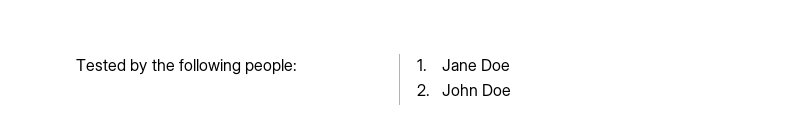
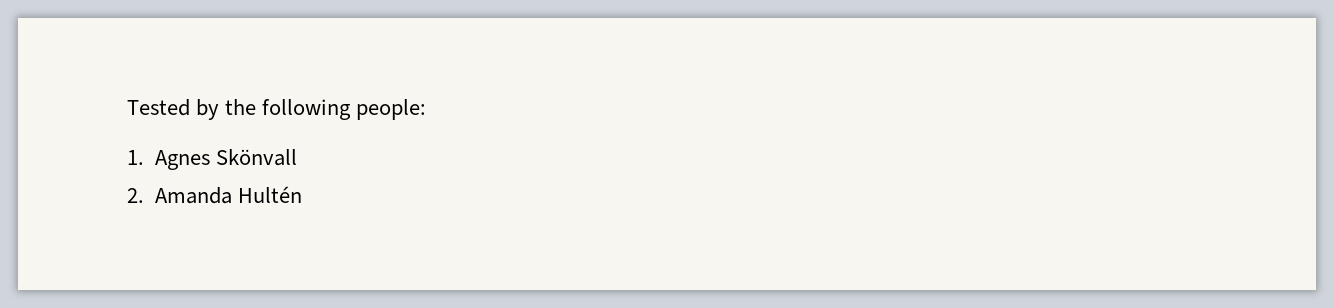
- 1. Jane Doe
+ 1. Agnes Skönvall
- 2. John Doe
+ 2. Amanda Hultén

